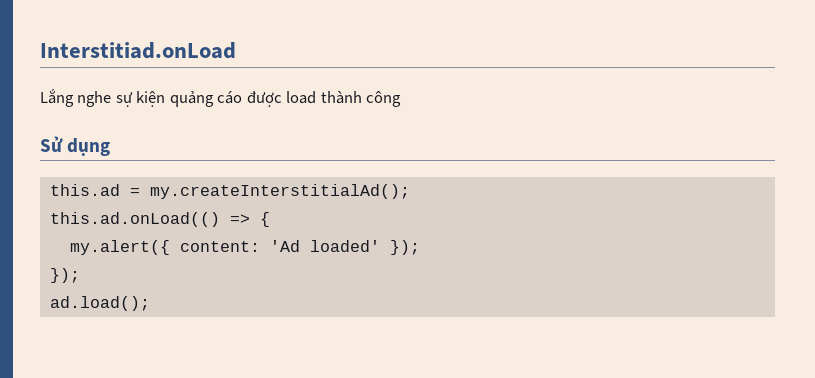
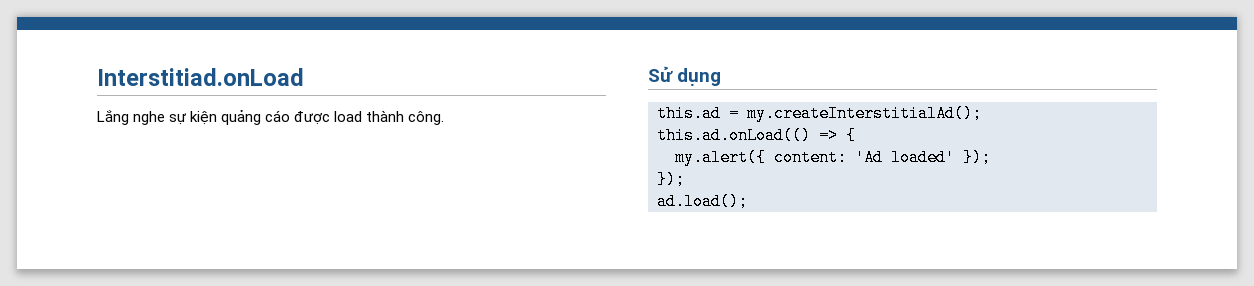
- Lắng nghe sự kiện quảng cáo được load thành công
+ Lắng nghe sự kiện quảng cáo được load thành công.

